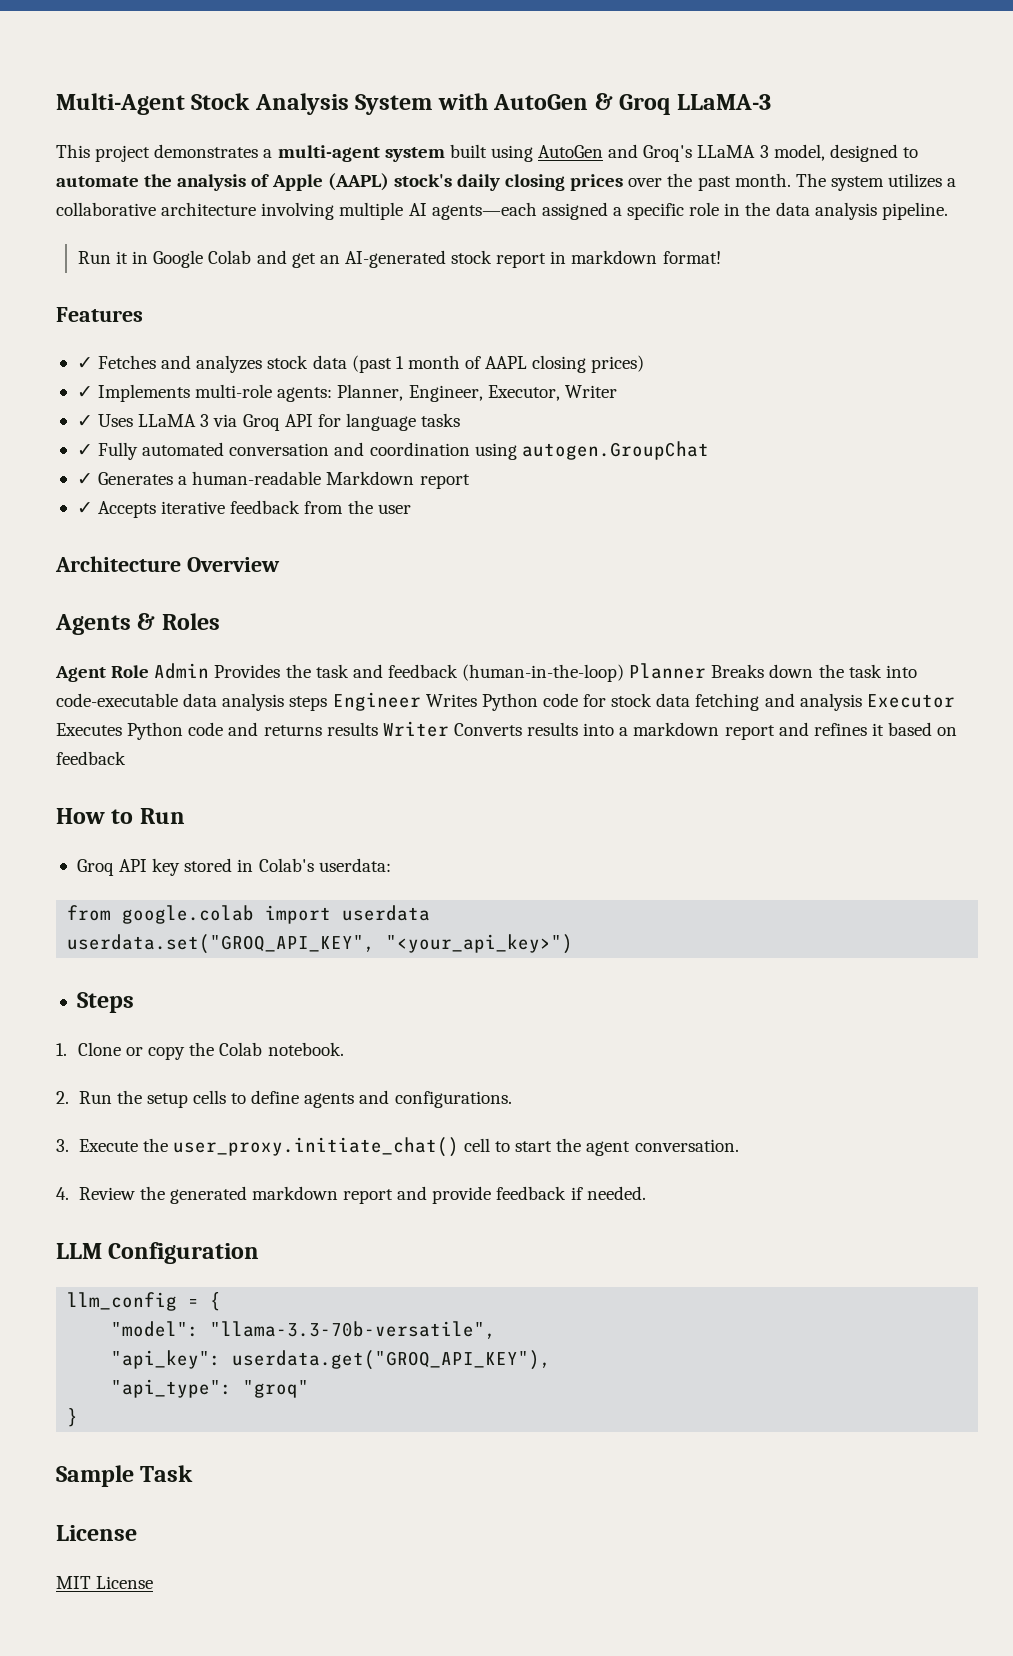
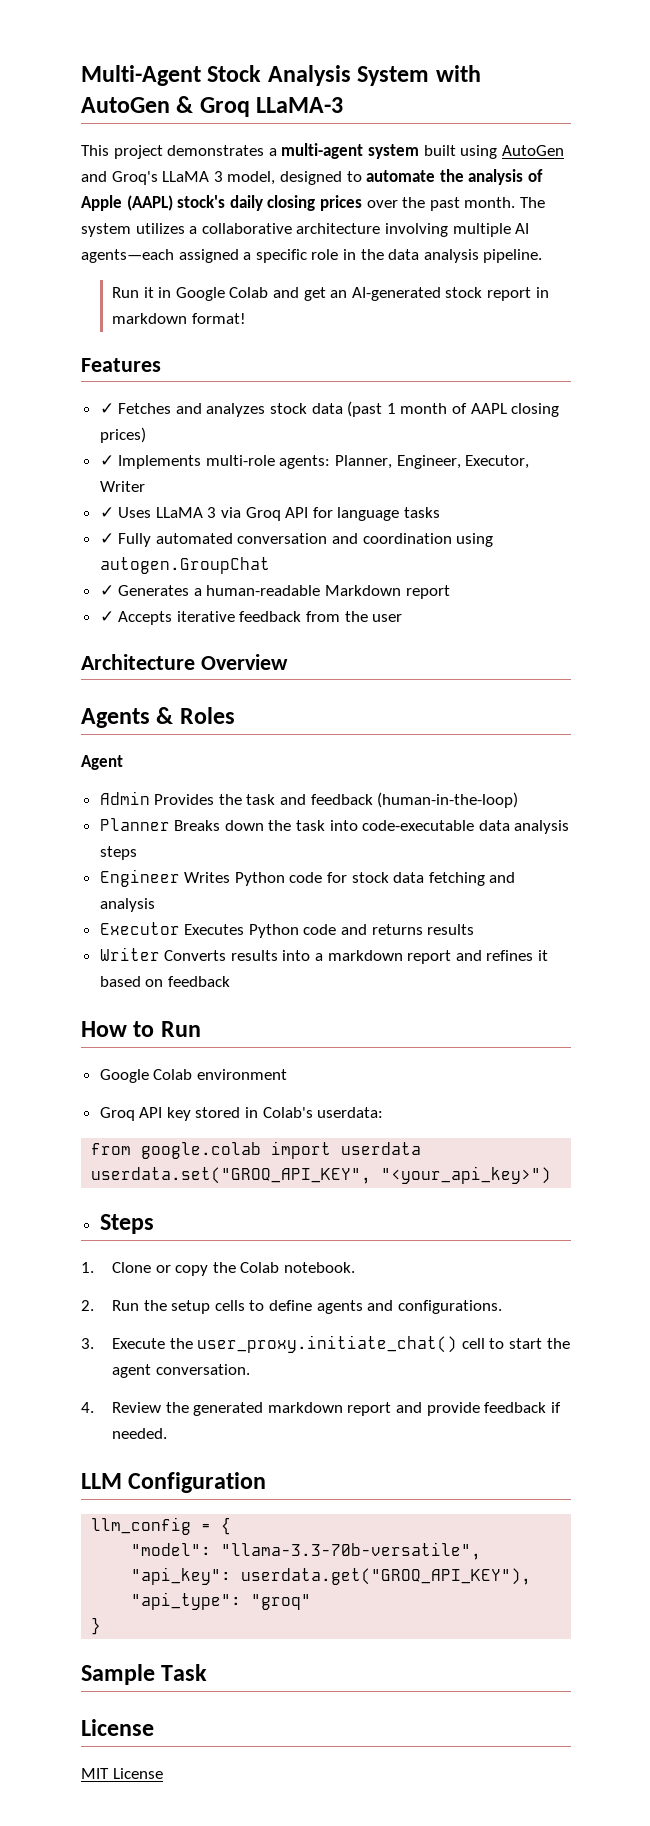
- Agent Role Admin Provides the task and feedback (human-in-the-loop) Planner Breaks down the task into code-executable data analysis steps Engineer Writes Python code for stock data fetching and analysis Executor Executes Python code and returns results Writer Converts results into a markdown report and refines it based on feedback
+ Agent
+ Admin Provides the task and feedback (human-in-the-loop)
+ Planner Breaks down the task into code-executable data analysis steps
+ Engineer Writes Python code for stock data fetching and analysis
+ Executor Executes Python code and returns results
+ Writer Converts results into a markdown report and refines it based on feedback
+ Google Colab environment

